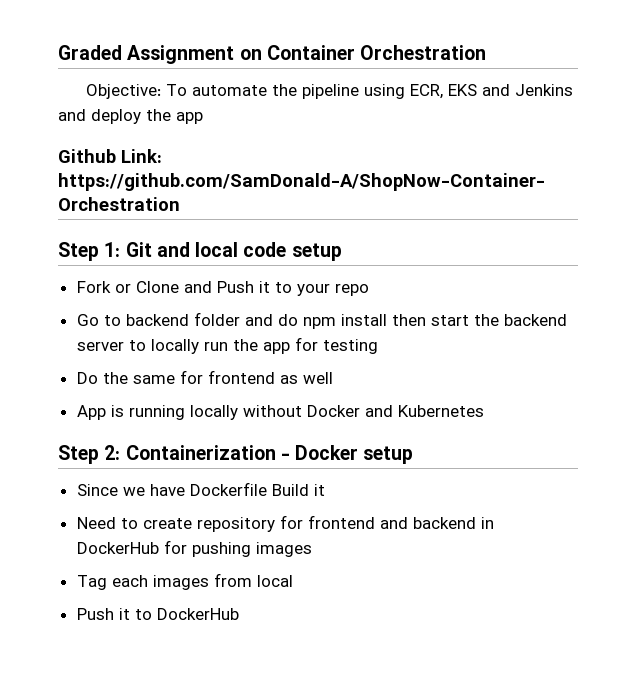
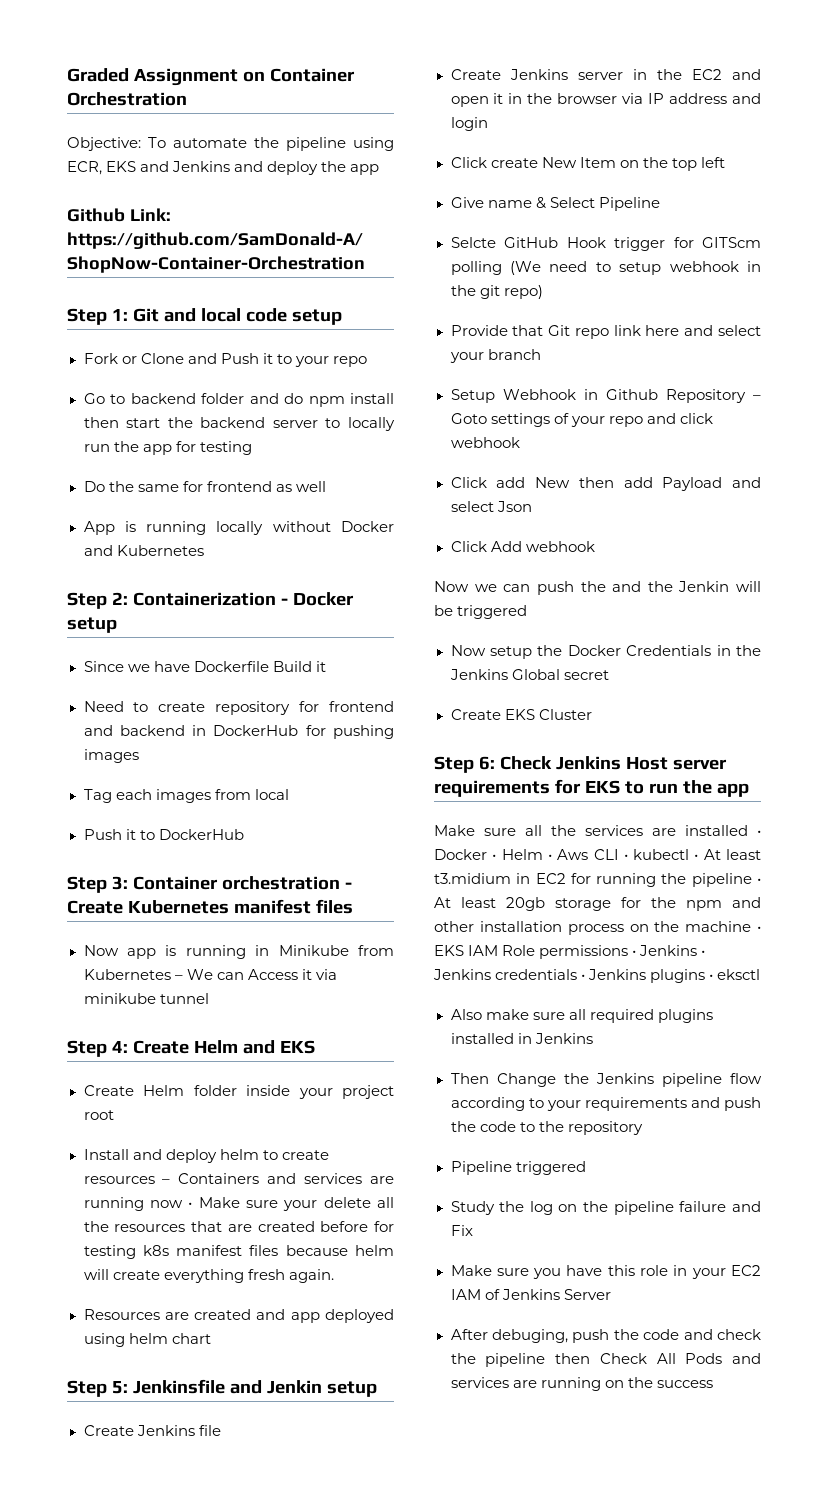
+ Step 3: Container orchestration - Create Kubernetes manifest files
+ Now app is running in Minikube from Kubernetes – We can Access it via minikube tunnel
+ Step 4: Create Helm and EKS
+ Create Helm folder inside your project root
+ Install and deploy helm to create resources – Containers and services are running now • Make sure your delete all the resources that are created before for testing k8s manifest files because helm will create everything fresh again.
+ Resources are created and app deployed using helm chart
+ Step 5: Jenkinsfile and Jenkin setup
+ Create Jenkins file
+ Create Jenkins server in the EC2 and open it in the browser via IP address and login
+ Click create New Item on the top left
+ Give name & Select Pipeline
+ Selcte GitHub Hook trigger for GITScm polling (We need to setup webhook in the git repo)
+ Provide that Git repo link here and select your branch
+ Setup Webhook in Github Repository – Goto settings of your repo and click webhook
+ Click add New then add Payload and select Json
+ Click Add webhook
+ Now we can push the and the Jenkin will be triggered
+ Now setup the Docker Credentials in the Jenkins Global secret
+ Create EKS Cluster
+ Step 6: Check Jenkins Host server requirements for EKS to run the app
+ Make sure all the services are installed • Docker • Helm • Aws CLI • kubectl • At least t3.midium in EC2 for running the pipeline • At least 20gb storage for the npm and other installation process on the machine • EKS IAM Role permissions • Jenkins • Jenkins credentials • Jenkins plugins • eksctl
+ Also make sure all required plugins installed in Jenkins
+ Then Change the Jenkins pipeline flow according to your requirements and push the code to the repository
+ Pipeline triggered
+ Study the log on the pipeline failure and Fix
+ Make sure you have this role in your EC2 IAM of Jenkins Server
+ After debuging, push the code and check the pipeline then Check All Pods and services are running on the success

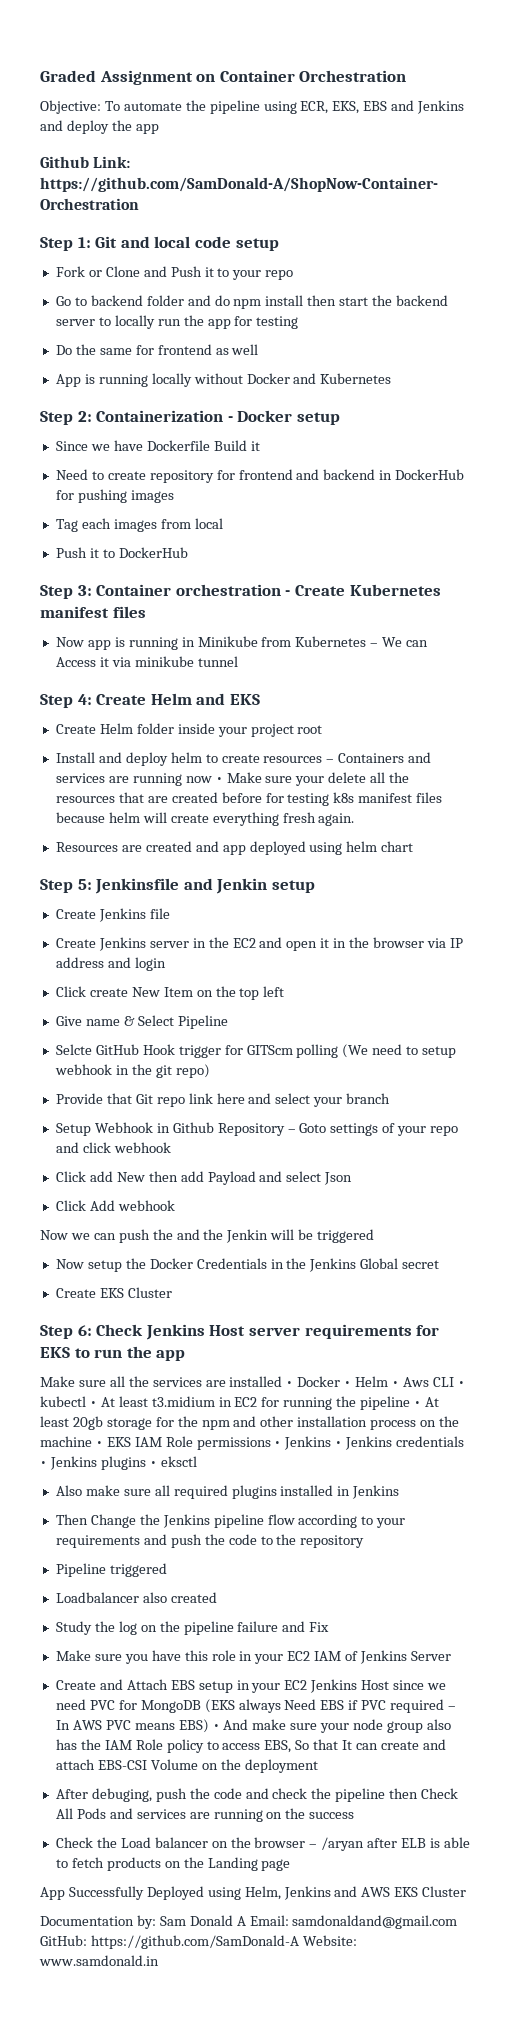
- Objective: To automate the pipeline using ECR, EKS and Jenkins and deploy the app
+ Objective: To automate the pipeline using ECR, EKS, EBS and Jenkins and deploy the app
+ Loadbalancer also created
+ Create and Attach EBS setup in your EC2 Jenkins Host since we need PVC for MongoDB (EKS always Need EBS if PVC required – In AWS PVC means EBS) • And make sure your node group also has the IAM Role policy to access EBS, So that It can create and attach EBS-CSI Volume on the deployment
+ Check the Load balancer on the browser – /aryan after ELB is able to fetch products on the Landing page
+ App Successfully Deployed using Helm, Jenkins and AWS EKS Cluster
+ Documentation by: Sam Donald A Email: samdonaldand@gmail.com GitHub: https://github.com/SamDonald-A Website: www.samdonald.in

